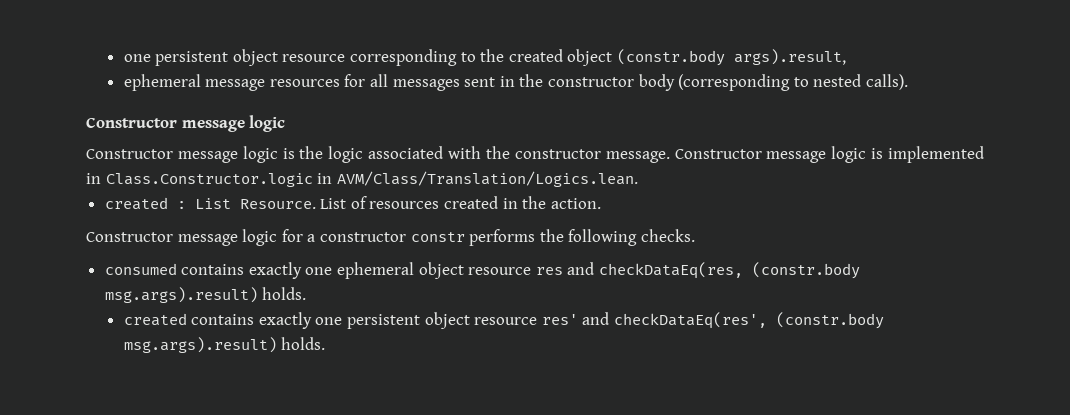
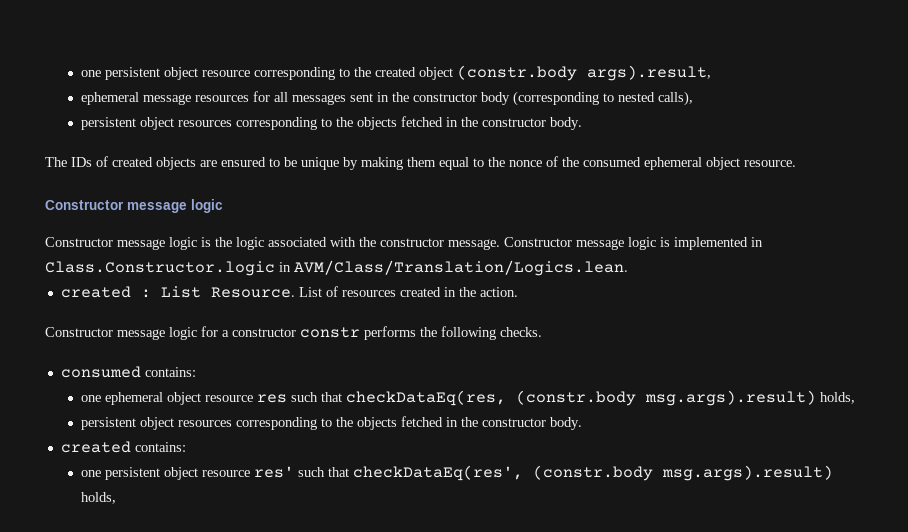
- ephemeral message resources for all messages sent in the constructor body (corresponding to nested calls).
+ ephemeral message resources for all messages sent in the constructor body (corresponding to nested calls),
+ persistent object resources corresponding to the objects fetched in the constructor body.
+ The IDs of created objects are ensured to be unique by making them equal to the nonce of the consumed ephemeral object resource.
- consumed contains exactly one ephemeral object resource res and checkDataEq(res, (constr.body msg.args).result) holds.
- created contains exactly one persistent object resource res' and checkDataEq(res', (constr.body msg.args).result) holds.
+ consumed contains:
+ one ephemeral object resource res such that checkDataEq(res, (constr.body msg.args).result) holds,
+ persistent object resources corresponding to the objects fetched in the constructor body.
+ created contains:
+ one persistent object resource res' such that checkDataEq(res', (constr.body msg.args).result) holds,

